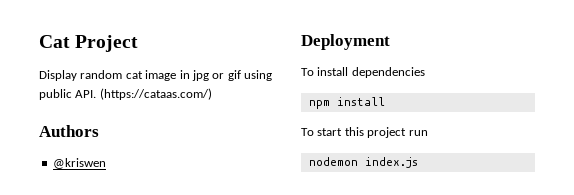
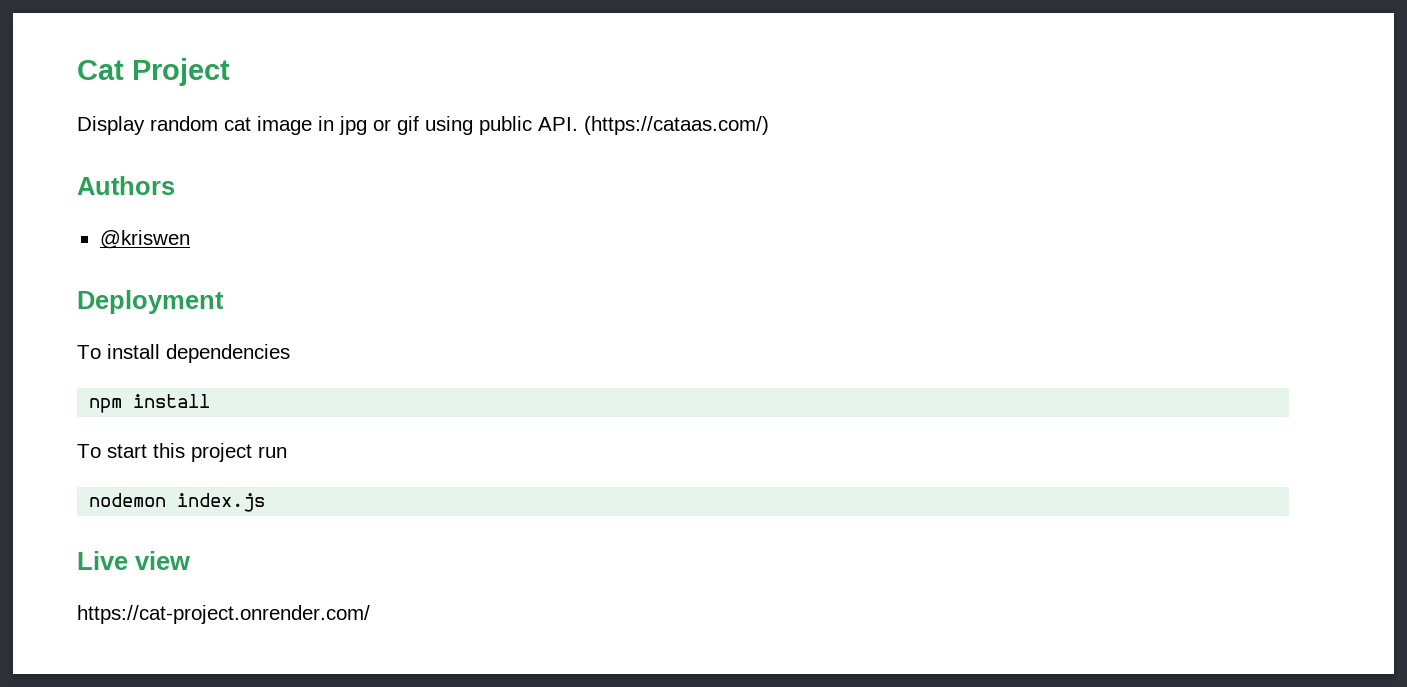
+ Live view
+ https://cat-project.onrender.com/

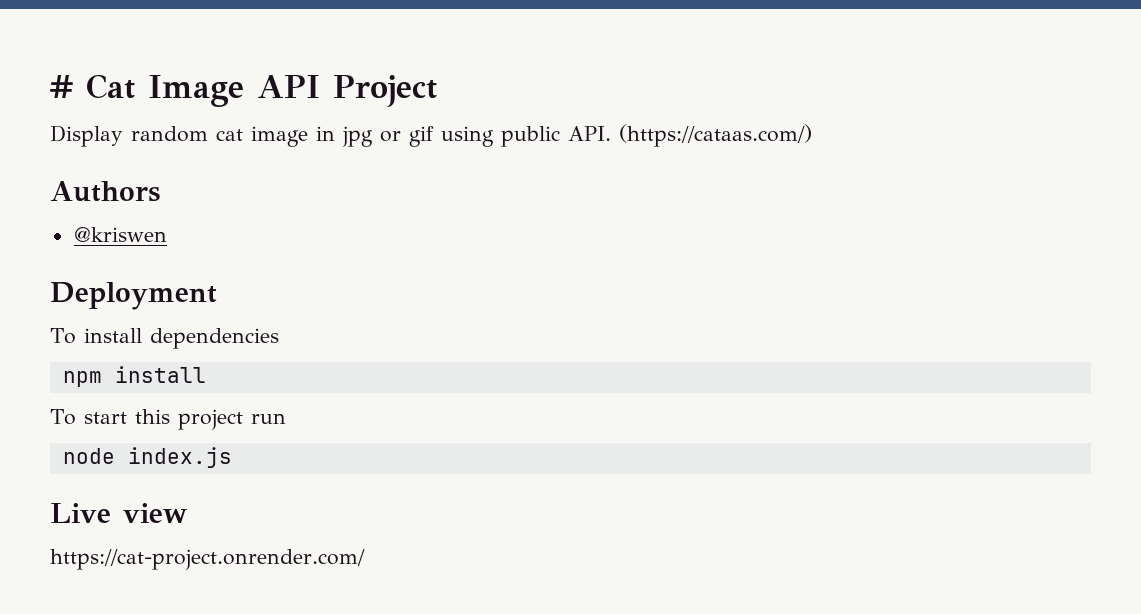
- Cat Project
+ # Cat Image API Project
- nodemon index.js
+ node index.js

